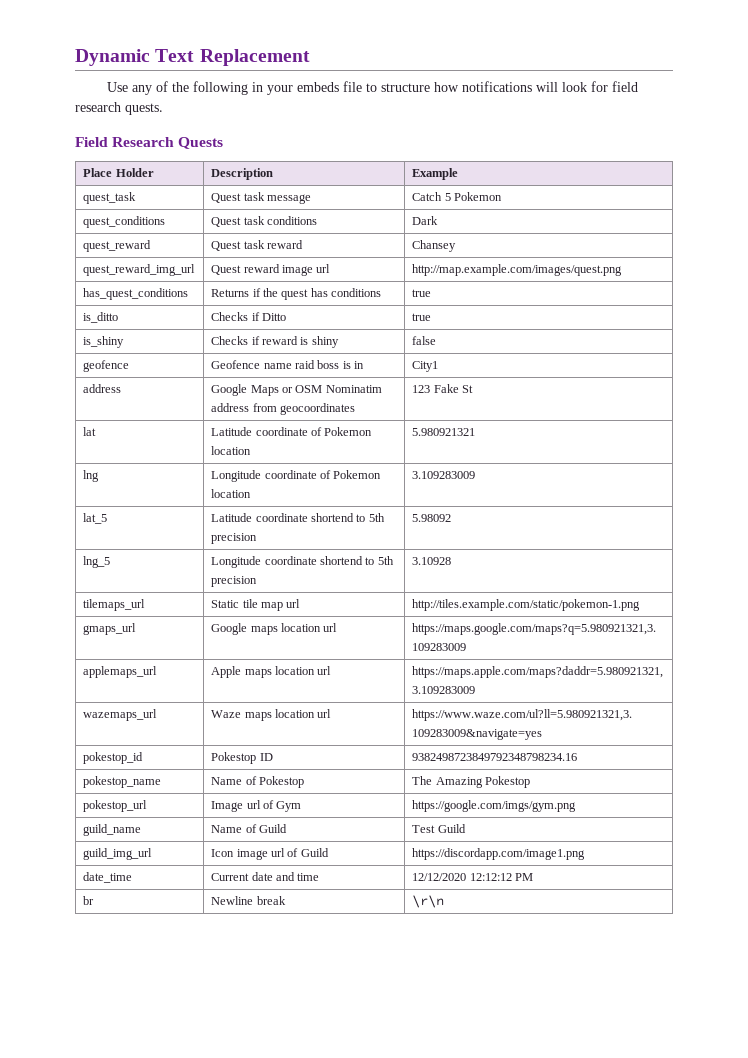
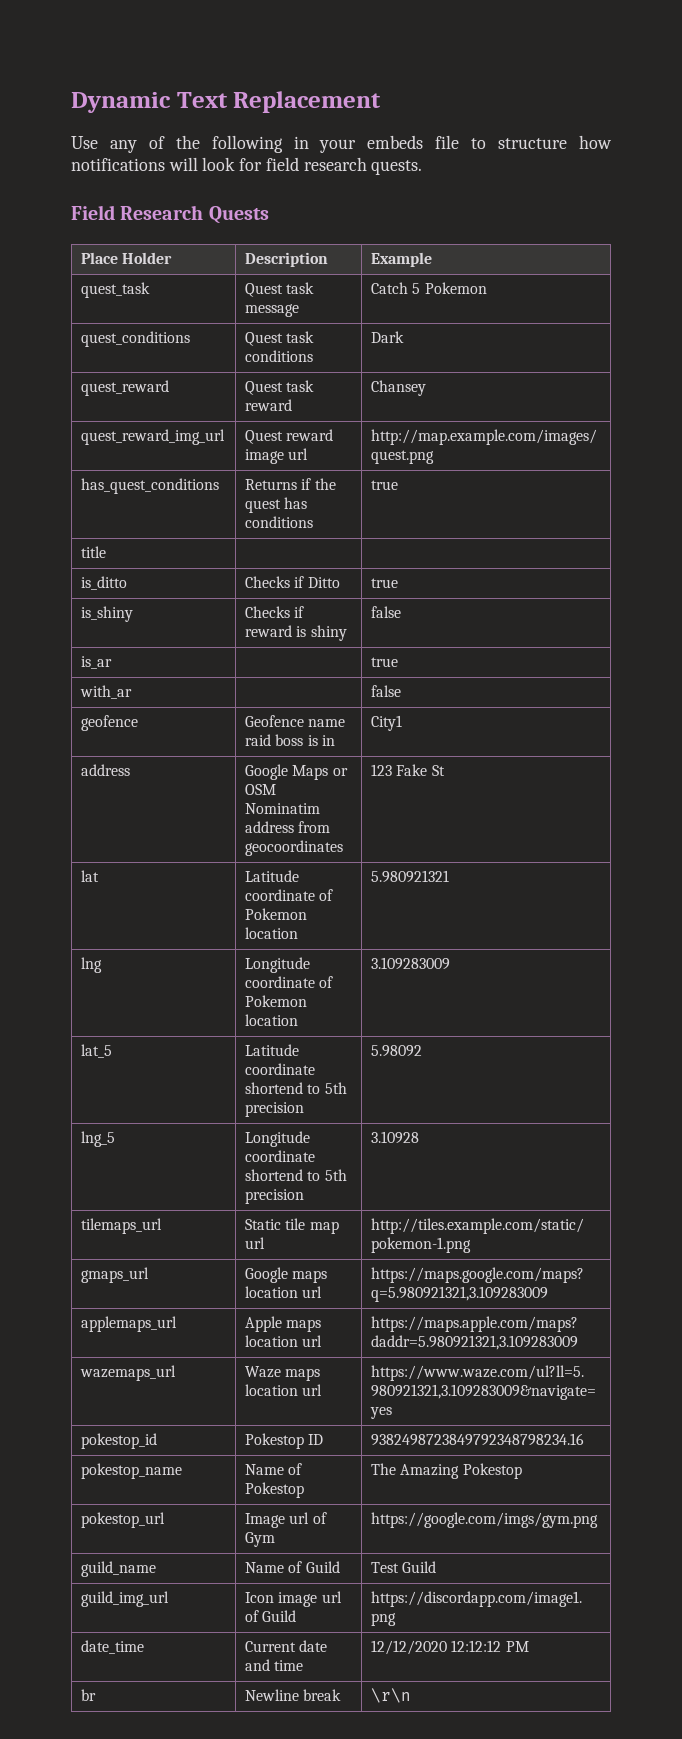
+ title | |
+ is_ar | | true
+ with_ar | | false

